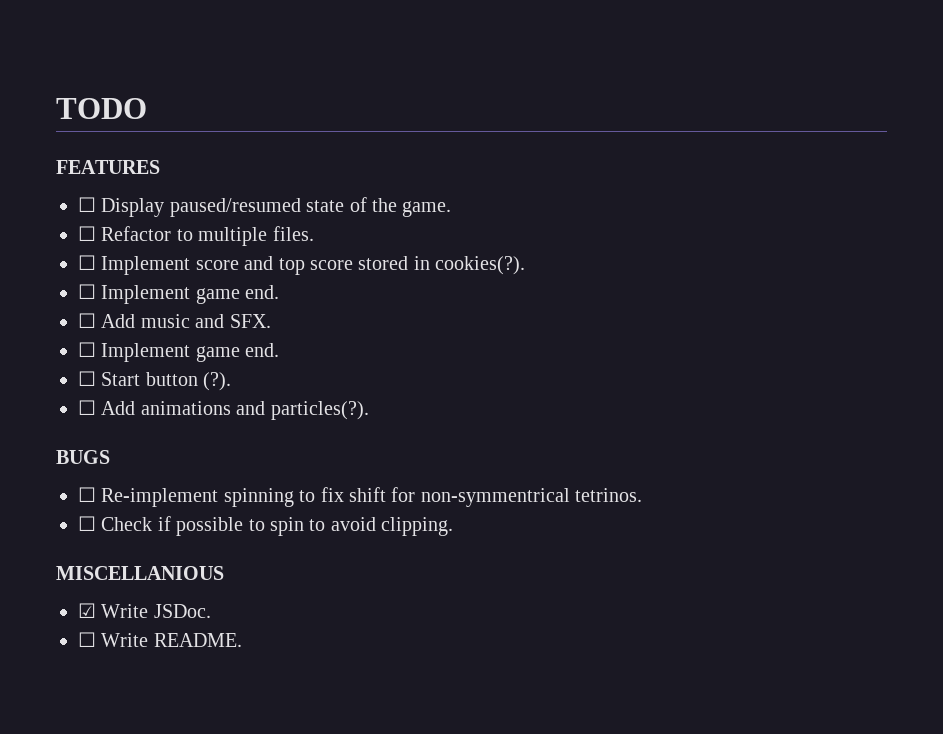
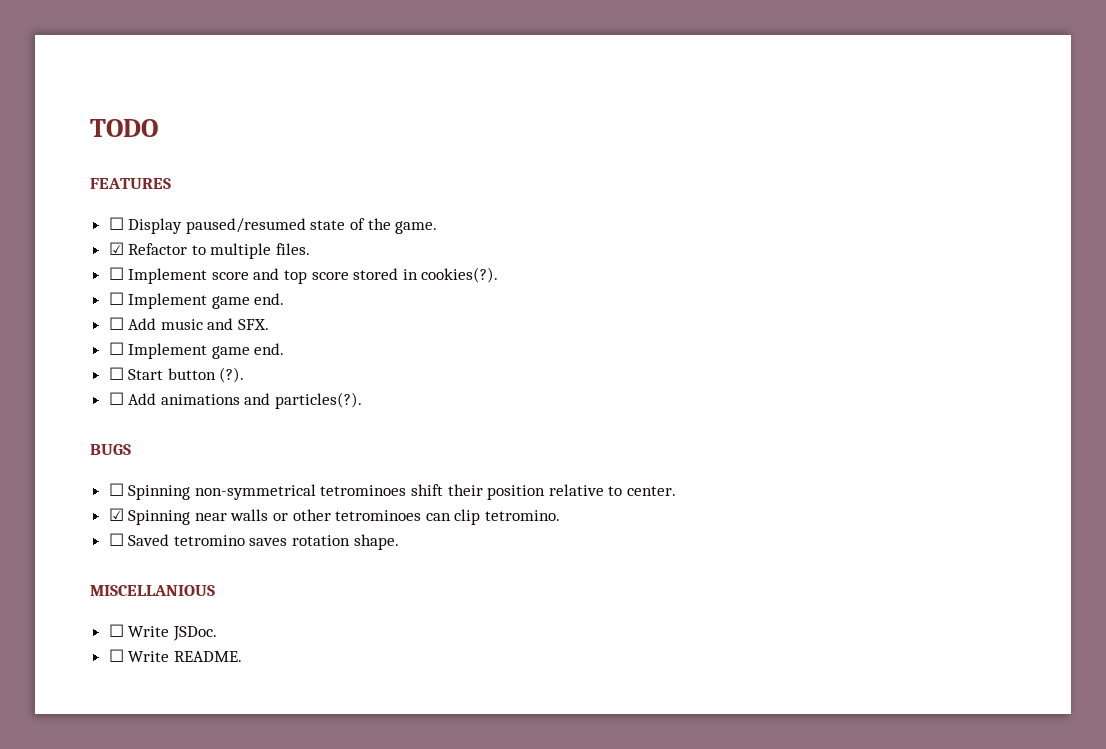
- ☐ Refactor to multiple files.
+ ☑ Refactor to multiple files.
- ☐ Re-implement spinning to fix shift for non-symmentrical tetrinos.
- ☐ Check if possible to spin to avoid clipping.
+ ☐ Spinning non-symmetrical tetrominoes shift their position relative to center.
+ ☑ Spinning near walls or other tetrominoes can clip tetromino.
+ ☐ Saved tetromino saves rotation shape.
- ☑ Write JSDoc.
+ ☐ Write JSDoc.

